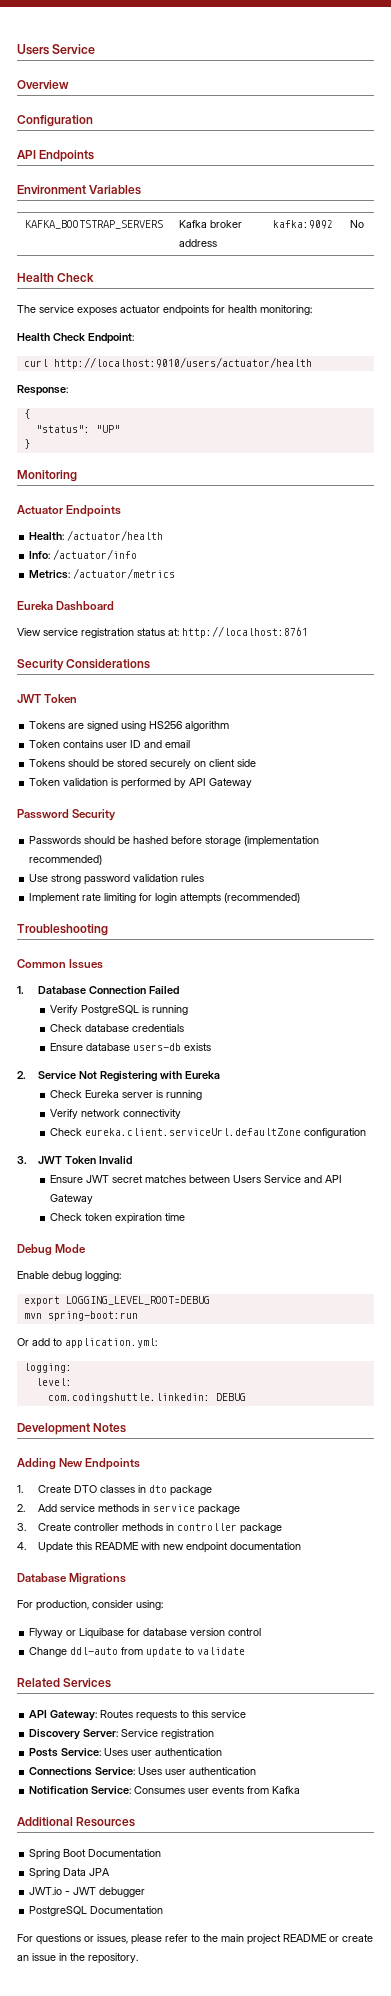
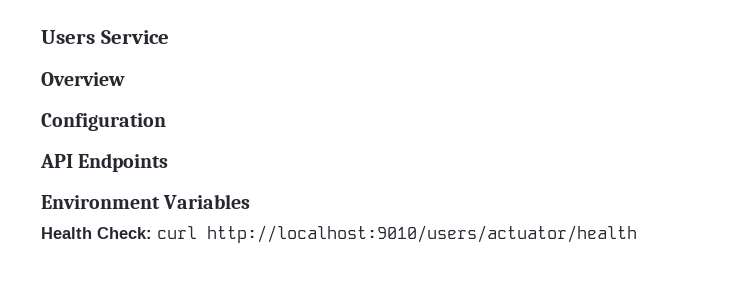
- KAFKA_BOOTSTRAP_SERVERS | Kafka broker address | kafka:9092 | No
- Health Check
- The service exposes actuator endpoints for health monitoring:
- Health Check Endpoint:
- curl http://localhost:9010/users/actuator/health
- Response:
- {
- "status": "UP"
- }
- Monitoring
- Actuator Endpoints
- Health: /actuator/health
- Info: /actuator/info
- Metrics: /actuator/metrics
- Eureka Dashboard
- View service registration status at: http://localhost:8761
- Security Considerations
- JWT Token
- Tokens are signed using HS256 algorithm
- Token contains user ID and email
- Tokens should be stored securely on client side
- Token validation is performed by API Gateway
- Password Security
- Passwords should be hashed before storage (implementation recommended)
- Use strong password validation rules
- Implement rate limiting for login attempts (recommended)
- Troubleshooting
- Common Issues
- 1. Database Connection Failed
- Verify PostgreSQL is running
- Check database credentials
- Ensure database users-db exists
- 2. Service Not Registering with Eureka
- Check Eureka server is running
- Verify network connectivity
- Check eureka.client.serviceUrl.defaultZone configuration
- 3. JWT Token Invalid
- Ensure JWT secret matches between Users Service and API Gateway
- Check token expiration time
- Debug Mode
- Enable debug logging:
- export LOGGING_LEVEL_ROOT=DEBUG
- mvn spring-boot:run
- Or add to application.yml:
- logging:
- level:
- com.codingshuttle.linkedin: DEBUG
- Development Notes
- Adding New Endpoints
- 1. Create DTO classes in dto package
- 2. Add service methods in service package
- 3. Create controller methods in controller package
- 4. Update this README with new endpoint documentation
- Database Migrations
- For production, consider using:
- Flyway or Liquibase for database version control
- Change ddl-auto from update to validate
- Related Services
- API Gateway: Routes requests to this service
- Discovery Server: Service registration
- Posts Service: Uses user authentication
- Connections Service: Uses user authentication
- Notification Service: Consumes user events from Kafka
- Additional Resources
- Spring Boot Documentation
- Spring Data JPA
- JWT.io - JWT debugger
- PostgreSQL Documentation
- For questions or issues, please refer to the main project README or create an issue in the repository.
+ Health Check: curl http://localhost:9010/users/actuator/health

